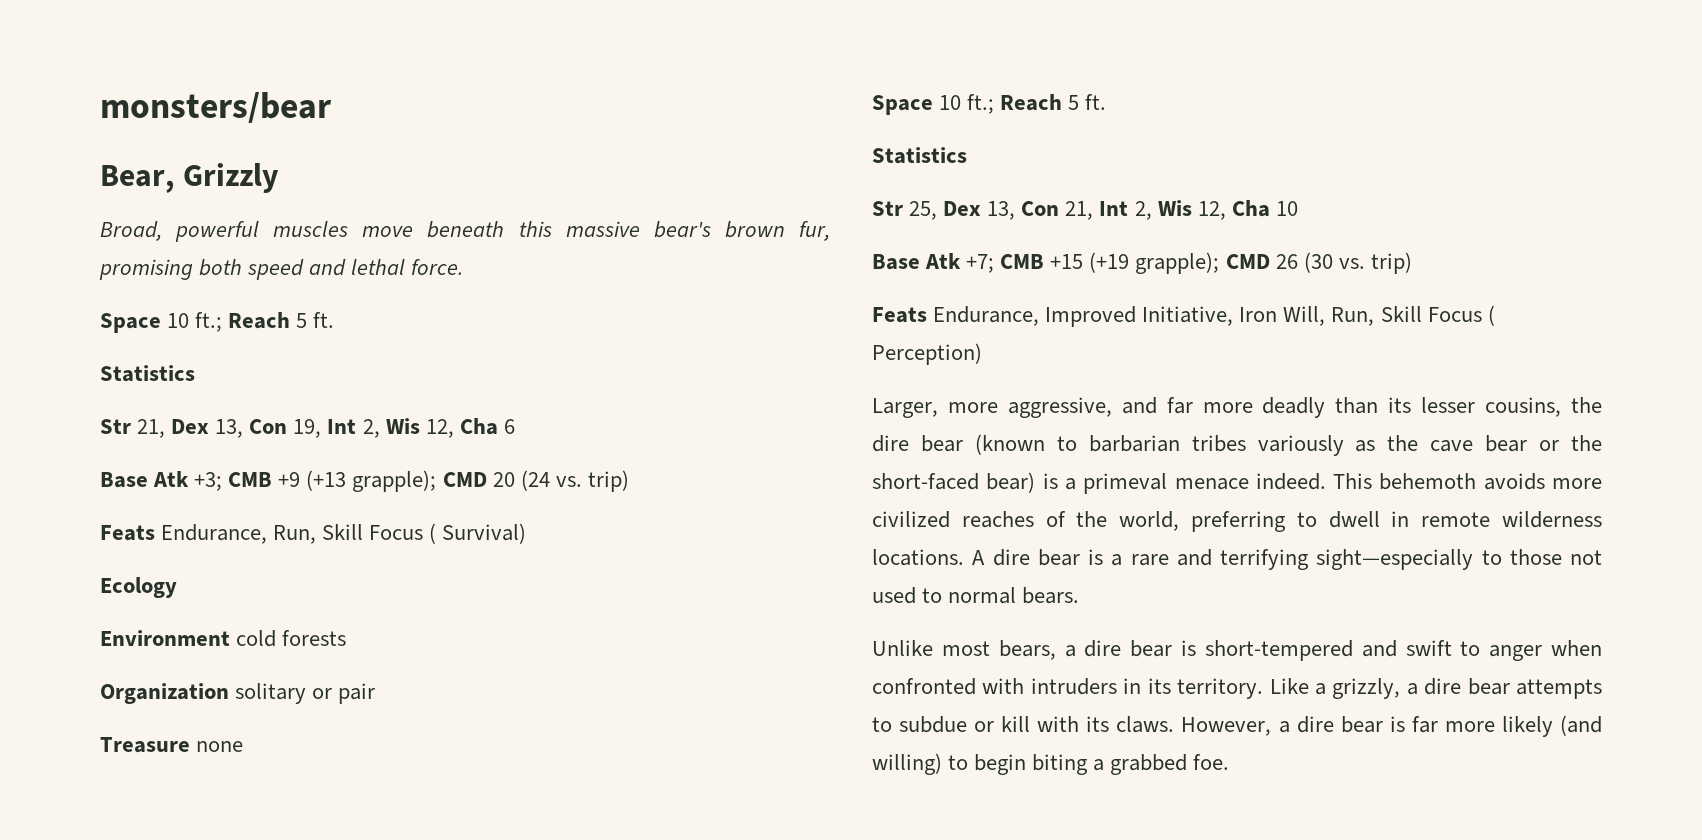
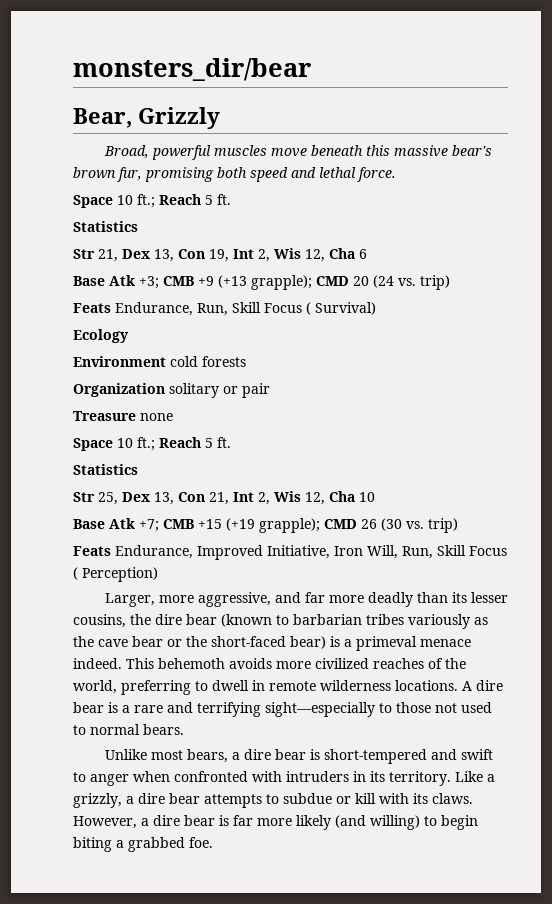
- monsters/bear
+ monsters_dir/bear

